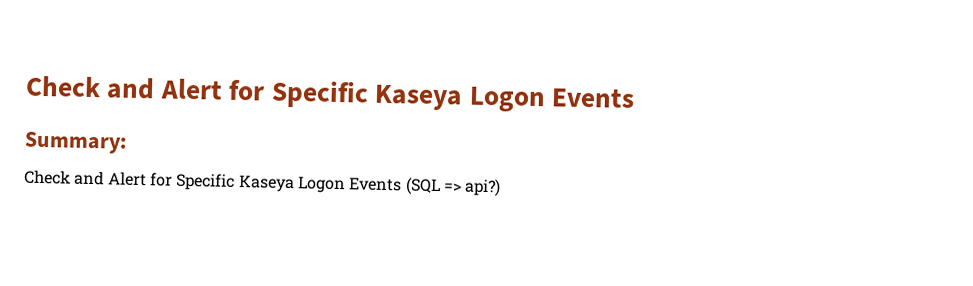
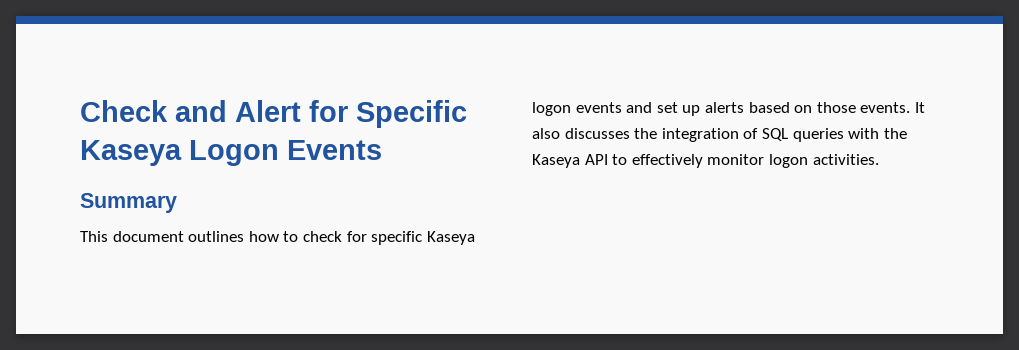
- Summary:
- Check and Alert for Specific Kaseya Logon Events (SQL => api?)
+ Summary
+ This document outlines how to check for specific Kaseya logon events and set up alerts based on those events. It also discusses the integration of SQL queries with the Kaseya API to effectively monitor logon activities.

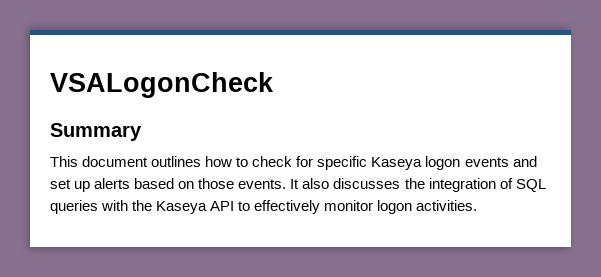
- Check and Alert for Specific Kaseya Logon Events
+ VSALogonCheck

